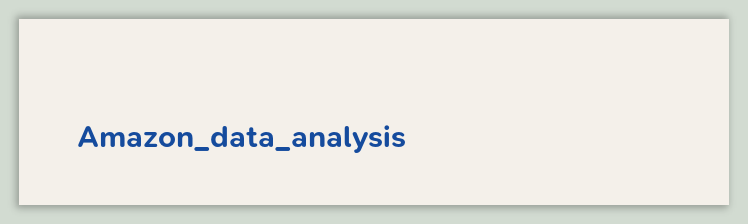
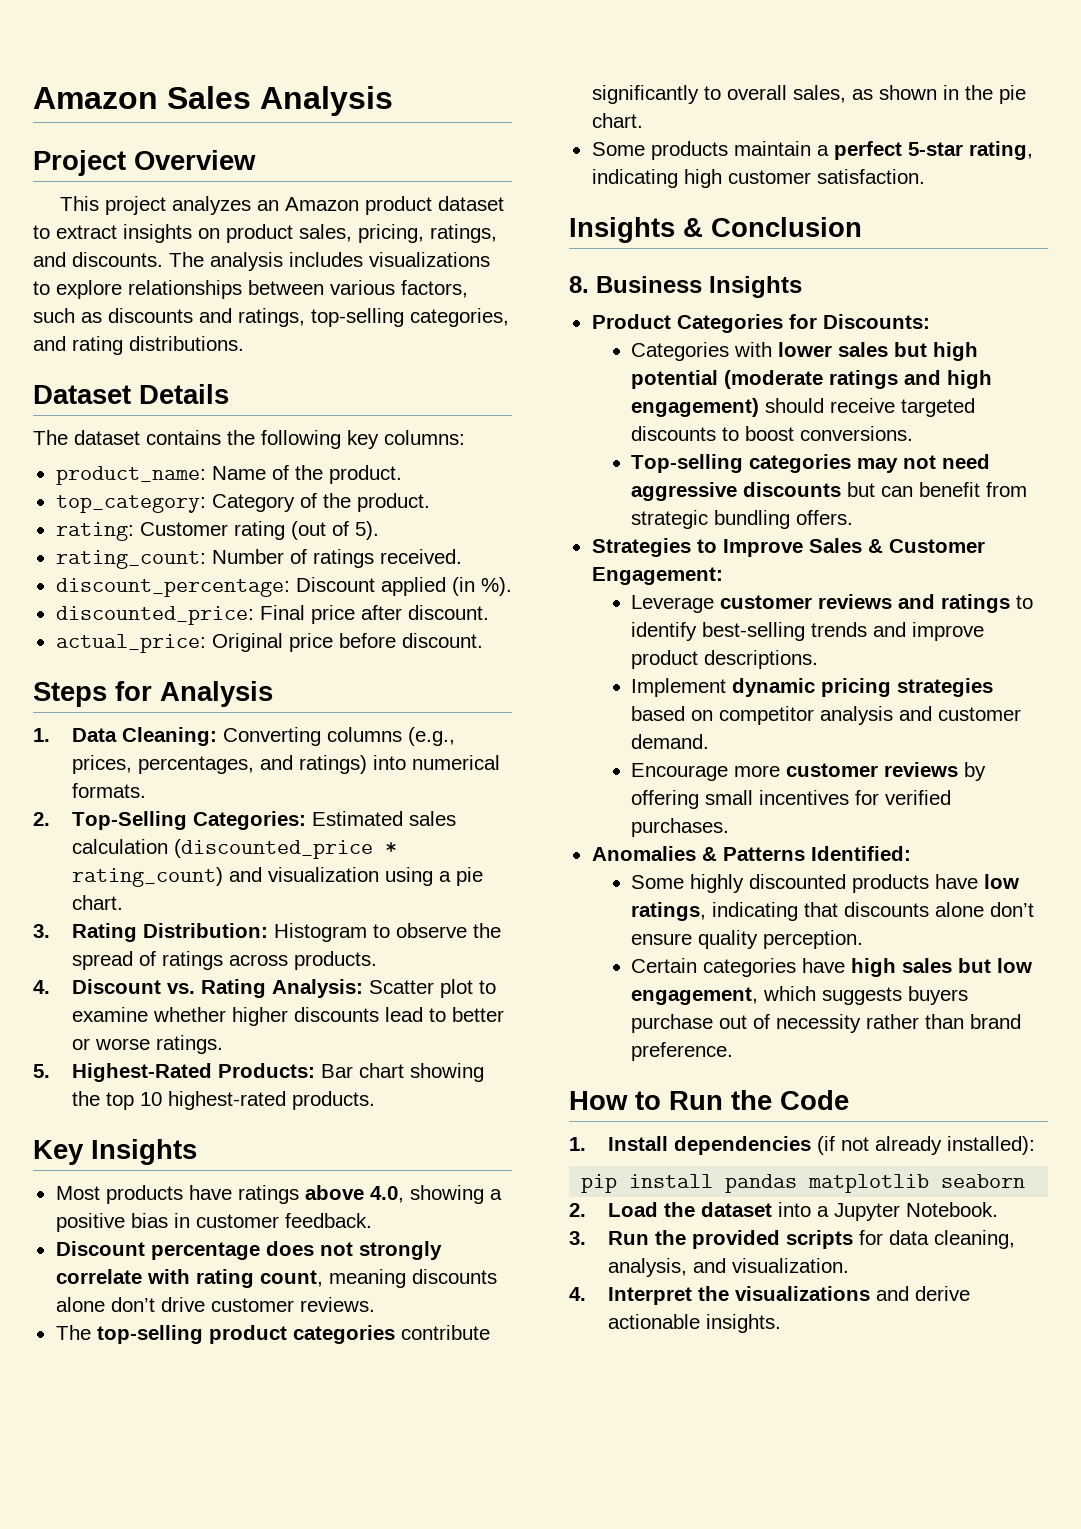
- Amazon_data_analysis
+ Amazon Sales Analysis
+ Project Overview
+ This project analyzes an Amazon product dataset to extract insights on product sales, pricing, ratings, and discounts. The analysis includes visualizations to explore relationships between various factors, such as discounts and ratings, top-selling categories, and rating distributions.
+ Dataset Details
+ The dataset contains the following key columns:
+ product_name: Name of the product.
+ top_category: Category of the product.
+ rating: Customer rating (out of 5).
+ rating_count: Number of ratings received.
+ discount_percentage: Discount applied (in %).
+ discounted_price: Final price after discount.
+ actual_price: Original price before discount.
+ Steps for Analysis
+ 1. Data Cleaning: Converting columns (e.g., prices, percentages, and ratings) into numerical formats.
+ 2. Top-Selling Categories: Estimated sales calculation (discounted_price * rating_count) and visualization using a pie chart.
+ 3. Rating Distribution: Histogram to observe the spread of ratings across products.
+ 4. Discount vs. Rating Analysis: Scatter plot to examine whether higher discounts lead to better or worse ratings.
+ 5. Highest-Rated Products: Bar chart showing the top 10 highest-rated products.
+ Key Insights
+ Most products have ratings above 4.0, showing a positive bias in customer feedback.
+ Discount percentage does not strongly correlate with rating count, meaning discounts alone don’t drive customer reviews.
+ The top-selling product categories contribute significantly to overall sales, as shown in the pie chart.
+ Some products maintain a perfect 5-star rating, indicating high customer satisfaction.
+ Insights & Conclusion
+ 8. Business Insights
+ Product Categories for Discounts:
+ Categories with lower sales but high potential (moderate ratings and high engagement) should receive targeted discounts to boost conversions.
+ Top-selling categories may not need aggressive discounts but can benefit from strategic bundling offers.
+ Strategies to Improve Sales & Customer Engagement:
+ Leverage customer reviews and ratings to identify best-selling trends and improve product descriptions.
+ Implement dynamic pricing strategies based on competitor analysis and customer demand.
+ Encourage more customer reviews by offering small incentives for verified purchases.
+ Anomalies & Patterns Identified:
+ Some highly discounted products have low ratings, indicating that discounts alone don’t ensure quality perception.
+ Certain categories have high sales but low engagement, which suggests buyers purchase out of necessity rather than brand preference.
+ How to Run the Code
+ 1. Install dependencies (if not already installed):
+ pip install pandas matplotlib seaborn
+ 2. Load the dataset into a Jupyter Notebook.
+ 3. Run the provided scripts for data cleaning, analysis, and visualization.
+ 4. Interpret the visualizations and derive actionable insights.

